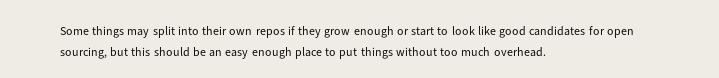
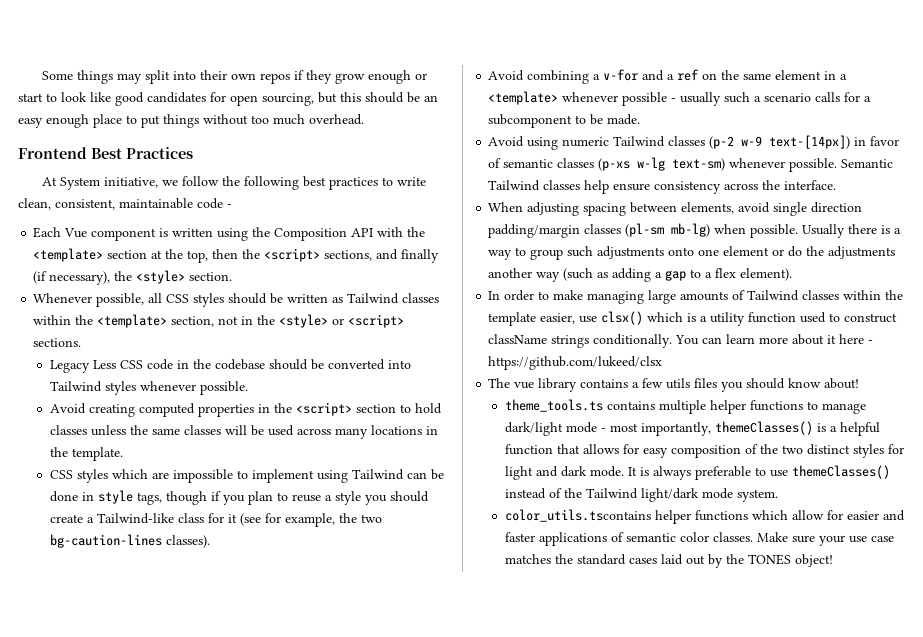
+ Frontend Best Practices
+ At System initiative, we follow the following best practices to write clean, consistent, maintainable code -
+ Each Vue component is written using the Composition API with the <template> section at the top, then the <script> sections, and finally (if necessary), the <style> section.
+ Whenever possible, all CSS styles should be written as Tailwind classes within the <template> section, not in the <style> or <script> sections.
+ Legacy Less CSS code in the codebase should be converted into Tailwind styles whenever possible.
+ Avoid creating computed properties in the <script> section to hold classes unless the same classes will be used across many locations in the template.
+ CSS styles which are impossible to implement using Tailwind can be done in style tags, though if you plan to reuse a style you should create a Tailwind-like class for it (see for example, the two bg-caution-lines classes).
+ Avoid combining a v-for and a ref on the same element in a <template> whenever possible - usually such a scenario calls for a subcomponent to be made.
+ Avoid using numeric Tailwind classes (p-2 w-9 text-[14px]) in favor of semantic classes (p-xs w-lg text-sm) whenever possible. Semantic Tailwind classes help ensure consistency across the interface.
+ When adjusting spacing between elements, avoid single direction padding/margin classes (pl-sm mb-lg) when possible. Usually there is a way to group such adjustments onto one element or do the adjustments another way (such as adding a gap to a flex element).
+ In order to make managing large amounts of Tailwind classes within the template easier, use clsx() which is a utility function used to construct className strings conditionally. You can learn more about it here - https://github.com/lukeed/clsx
+ The vue library contains a few utils files you should know about!
+ theme_tools.ts contains multiple helper functions to manage dark/light mode - most importantly, themeClasses() is a helpful function that allows for easy composition of the two distinct styles for light and dark mode. It is always preferable to use themeClasses() instead of the Tailwind light/dark mode system.
+ color_utils.tscontains helper functions which allow for easier and faster applications of semantic color classes. Make sure your use case matches the standard cases laid out by the TONES object!

